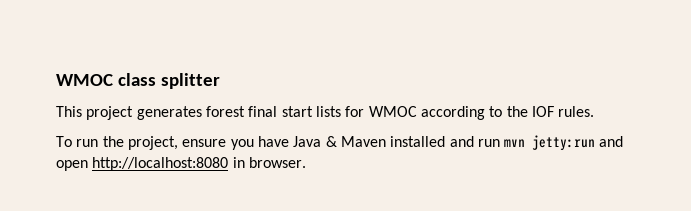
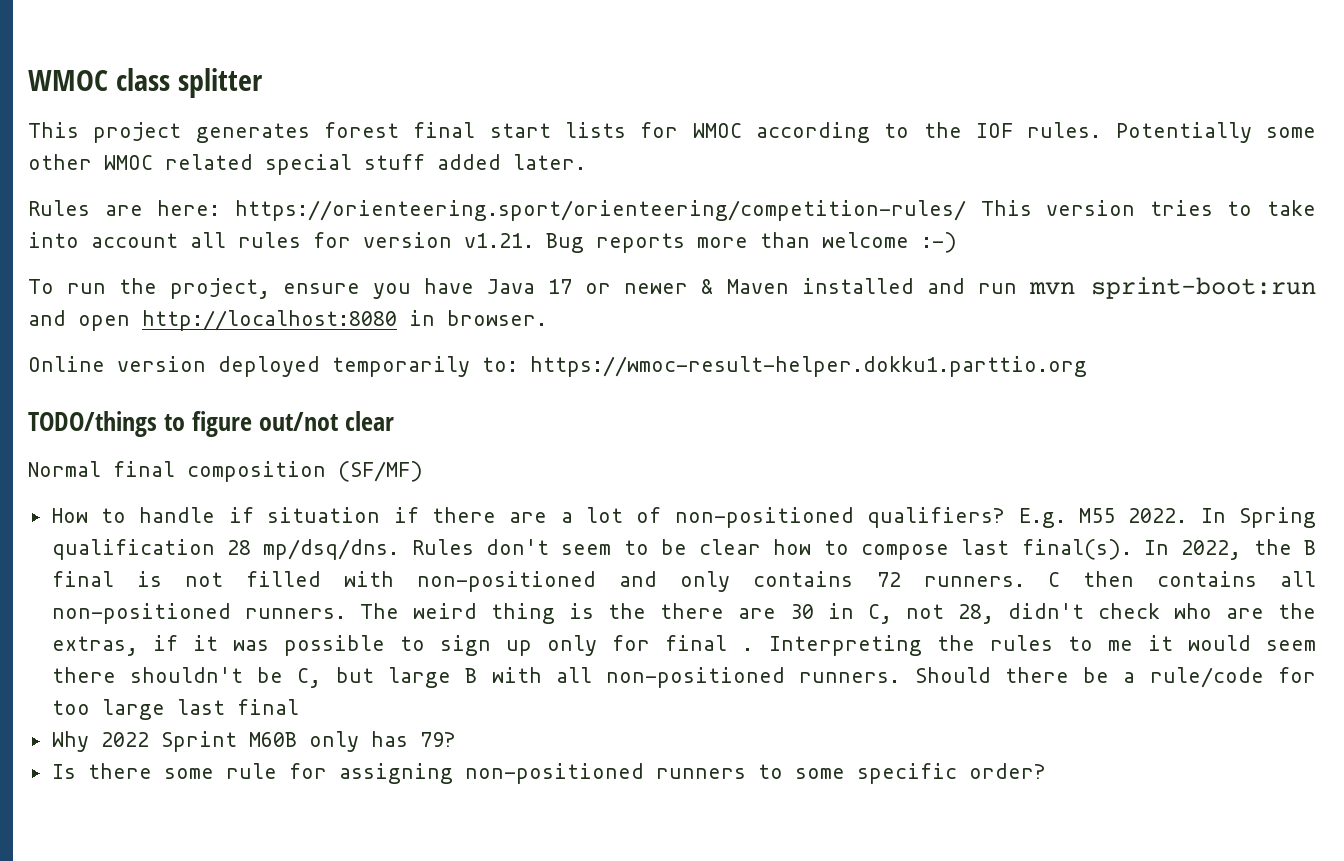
+ Potentially some other WMOC related special stuff added later.
+ Rules are here: https://orienteering.sport/orienteering/competition-rules/ This version tries to take into account all rules for version v1.21. Bug reports more than welcome :-)
- To run the project, ensure you have Java & Maven installed and run mvn jetty:run and open http://localhost:8080 in browser.
+ To run the project, ensure you have Java 17 or newer & Maven installed and run mvn sprint-boot:run and open http://localhost:8080 in browser.
+ Online version deployed temporarily to: https://wmoc-result-helper.dokku1.parttio.org
+ TODO/things to figure out/not clear
+ Normal final composition (SF/MF)
+ How to handle if situation if there are a lot of non-positioned qualifiers? E.g. M55 2022. In Spring qualification 28 mp/dsq/dns. Rules don't seem to be clear how to compose last final(s). In 2022, the B final is not filled with non-positioned and only contains 72 runners. C then contains all non-positioned runners. The weird thing is the there are 30 in C, not 28, didn't check who are the extras, if it was possible to sign up only for final . Interpreting the rules to me it would seem there shouldn't be C, but large B with all non-positioned runners. Should there be a rule/code for too large last final
+ Why 2022 Sprint M60B only has 79?
+ Is there some rule for assigning non-positioned runners to some specific order?

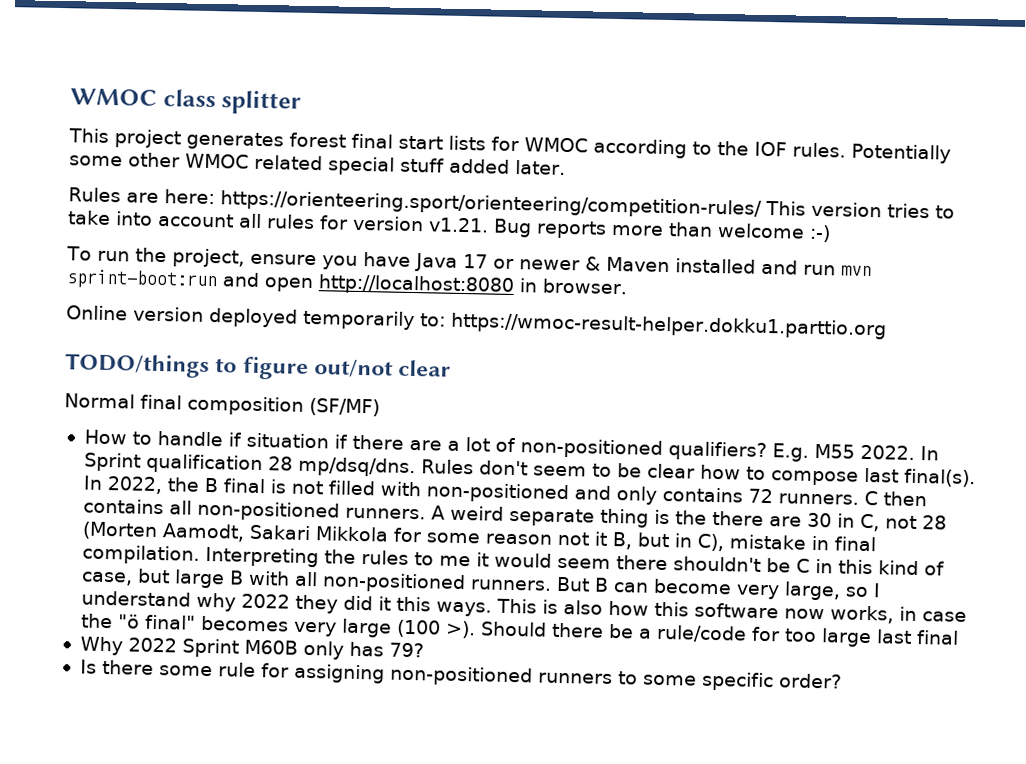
- In Spring qualification 28 mp/dsq/dns.
+ In Sprint qualification 28 mp/dsq/dns.
- The weird thing is the there are 30 in C, not 28, didn't check who are the extras, if it was possible to sign up only for final .
+ A weird separate thing is the there are 30 in C, not 28 (Morten Aamodt, Sakari Mikkola for some reason not it B, but in C), mistake in final compilation.
- Interpreting the rules to me it would seem there shouldn't be C, but large B with all non-positioned runners.
+ Interpreting the rules to me it would seem there shouldn't be C in this kind of case, but large B with all non-positioned runners.
+ But B can become very large, so I understand why 2022 they did it this ways. This is also how this software now works, in case the "ö final" becomes very large (100 >).

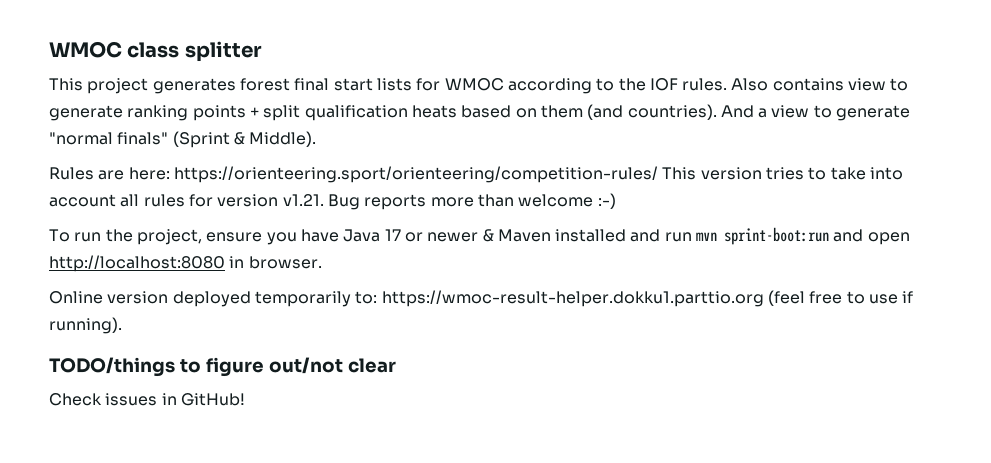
- Potentially some other WMOC related special stuff added later.
+ Also contains view to generate ranking points + split qualification heats based on them (and countries). And a view to generate "normal finals" (Sprint & Middle).
- Online version deployed temporarily to: https://wmoc-result-helper.dokku1.parttio.org
+ Online version deployed temporarily to: https://wmoc-result-helper.dokku1.parttio.org (feel free to use if running).
- Normal final composition (SF/MF)
- How to handle if situation if there are a lot of non-positioned qualifiers? E.g. M55 2022. In Sprint qualification 28 mp/dsq/dns. Rules don't seem to be clear how to compose last final(s). In 2022, the B final is not filled with non-positioned and only contains 72 runners. C then contains all non-positioned runners. A weird separate thing is the there are 30 in C, not 28 (Morten Aamodt, Sakari Mikkola for some reason not it B, but in C), mistake in final compilation. Interpreting the rules to me it would seem there shouldn't be C in this kind of case, but large B with all non-positioned runners. But B can become very large, so I understand why 2022 they did it this ways. This is also how this software now works, in case the "ö final" becomes very large (100 >). Should there be a rule/code for too large last final
- Why 2022 Sprint M60B only has 79?
- Is there some rule for assigning non-positioned runners to some specific order?
+ Check issues in GitHub!

